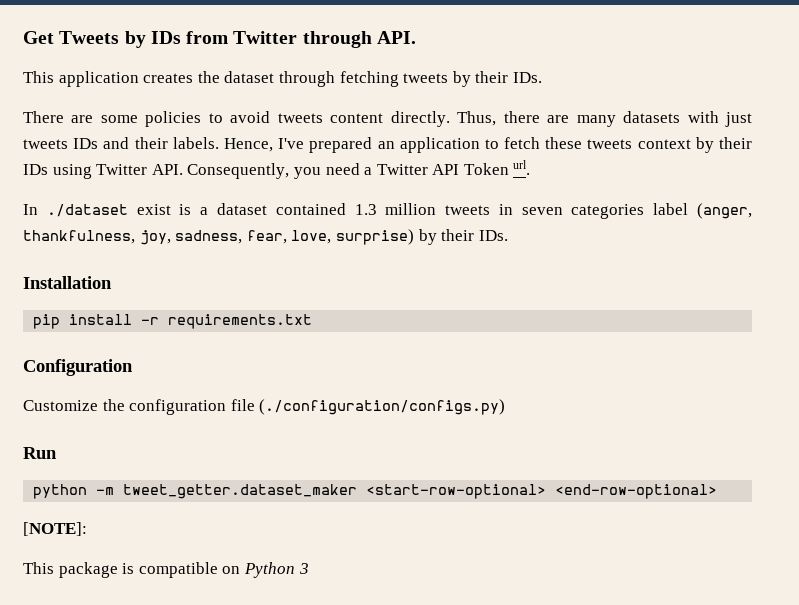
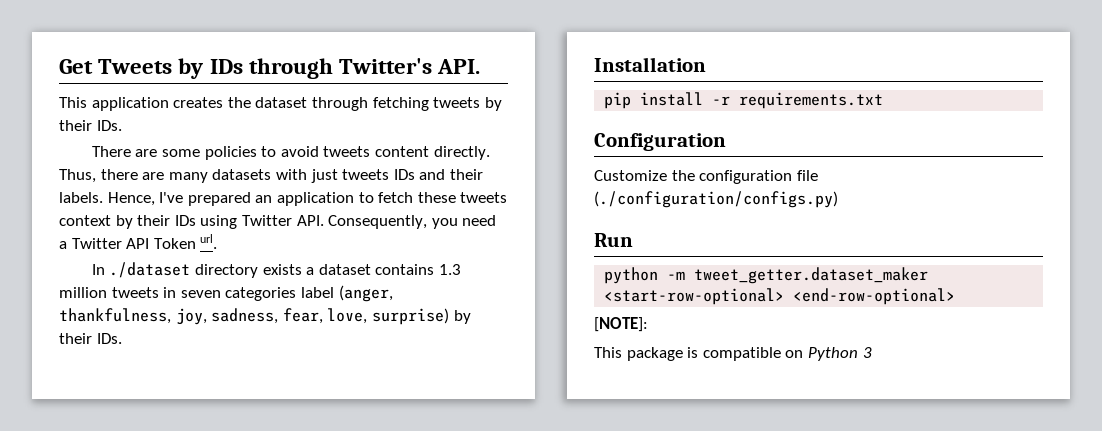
- Get Tweets by IDs from Twitter through API.
+ Get Tweets by IDs through Twitter's API.
- In ./dataset exist is a dataset contained 1.3 million tweets in seven categories label (anger, thankfulness, joy, sadness, fear, love, surprise) by their IDs.
+ In ./dataset directory exists a dataset contains 1.3 million tweets in seven categories label (anger, thankfulness, joy, sadness, fear, love, surprise) by their IDs.

